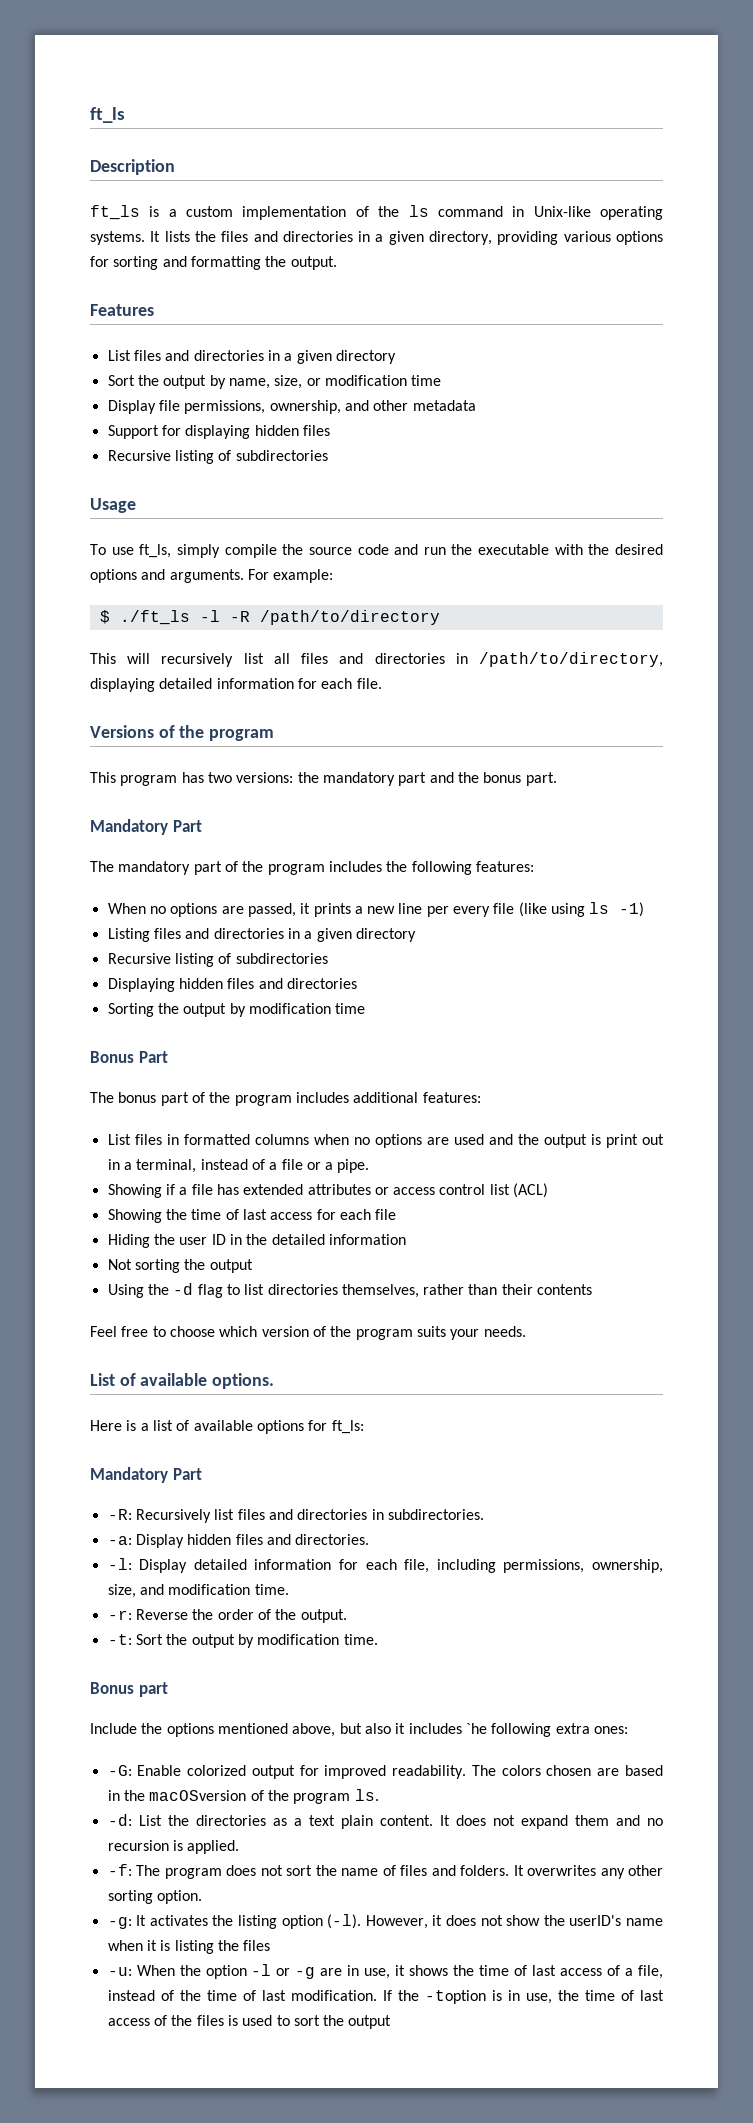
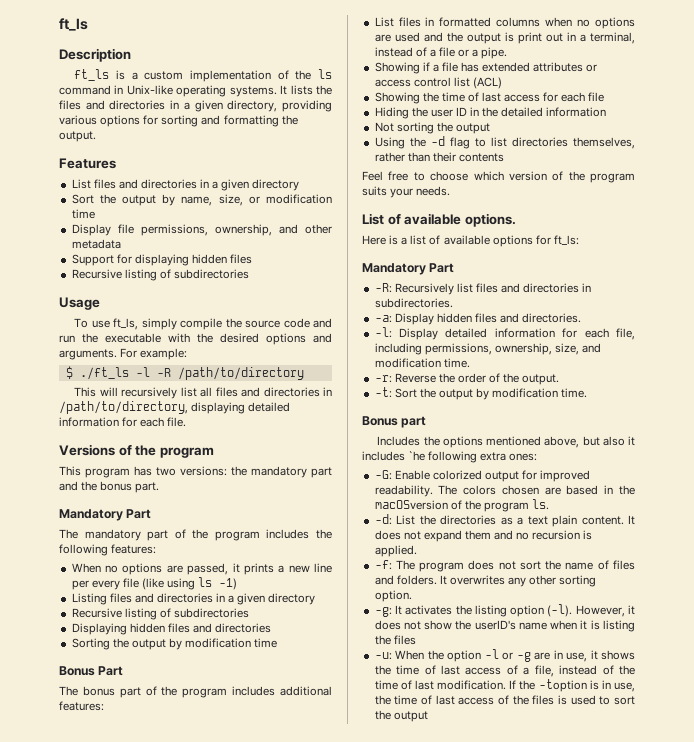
- Include the options mentioned above, but also it includes `he following extra ones:
+ Includes the options mentioned above, but also it includes `he following extra ones:

